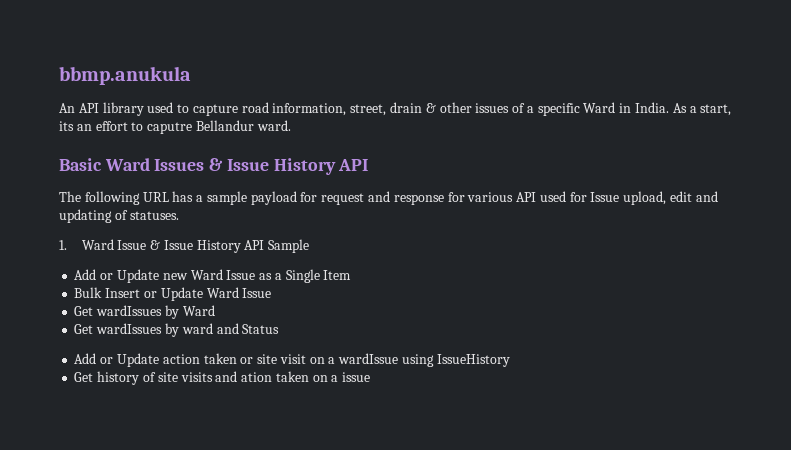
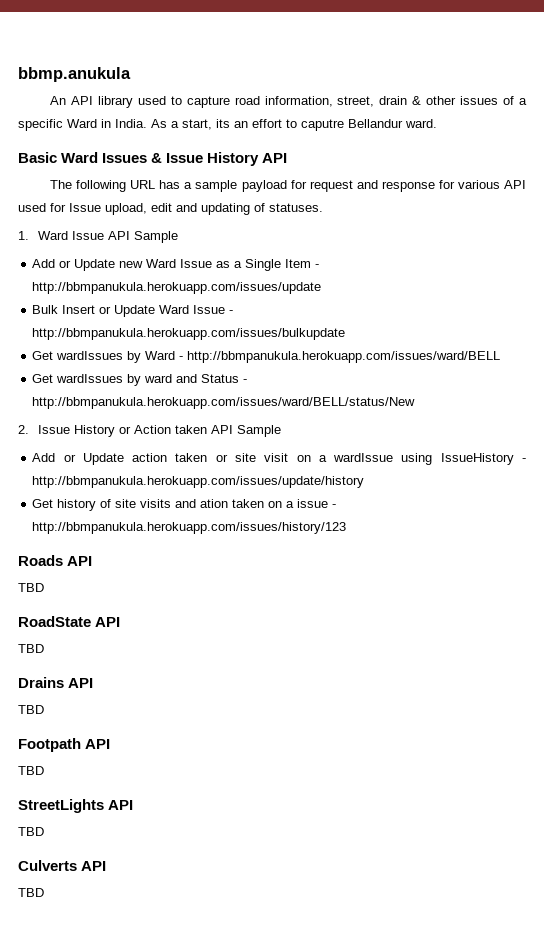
- 1. Ward Issue & Issue History API Sample
+ 1. Ward Issue API Sample
- Add or Update new Ward Issue as a Single Item
+ Add or Update new Ward Issue as a Single Item - http://bbmpanukula.herokuapp.com/issues/update
- Bulk Insert or Update Ward Issue
+ Bulk Insert or Update Ward Issue - http://bbmpanukula.herokuapp.com/issues/bulkupdate
- Get wardIssues by Ward
+ Get wardIssues by Ward - http://bbmpanukula.herokuapp.com/issues/ward/BELL
- Get wardIssues by ward and Status
+ Get wardIssues by ward and Status - http://bbmpanukula.herokuapp.com/issues/ward/BELL/status/New
+ 2. Issue History or Action taken API Sample
- Add or Update action taken or site visit on a wardIssue using IssueHistory
+ Add or Update action taken or site visit on a wardIssue using IssueHistory - http://bbmpanukula.herokuapp.com/issues/update/history
- Get history of site visits and ation taken on a issue
+ Get history of site visits and ation taken on a issue - http://bbmpanukula.herokuapp.com/issues/history/123
+ Roads API
+ TBD
+ RoadState API
+ TBD
+ Drains API
+ TBD
+ Footpath API
+ TBD
+ StreetLights API
+ TBD
+ Culverts API
+ TBD

